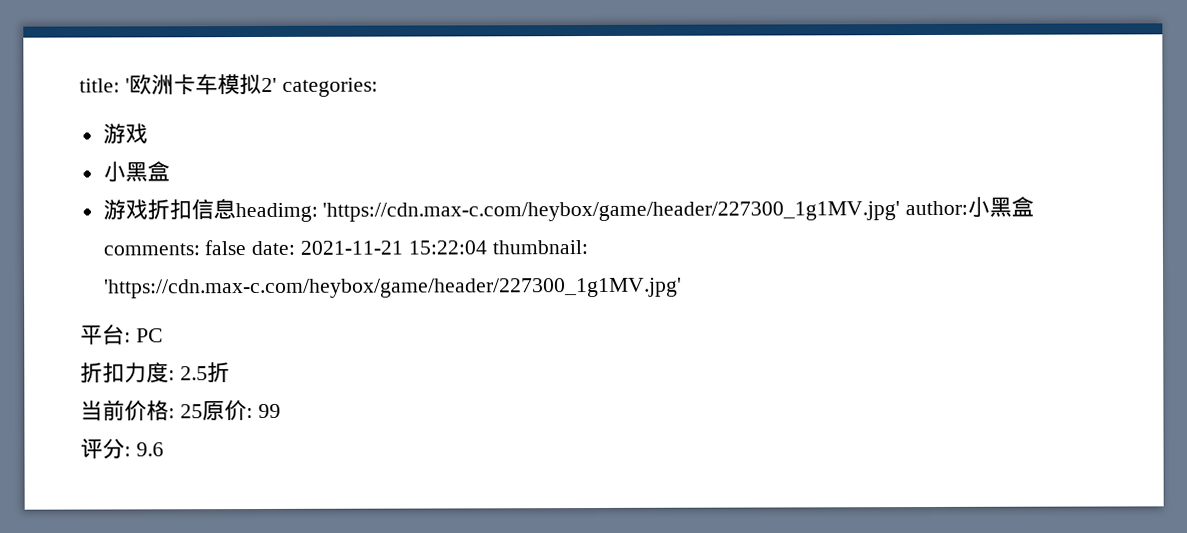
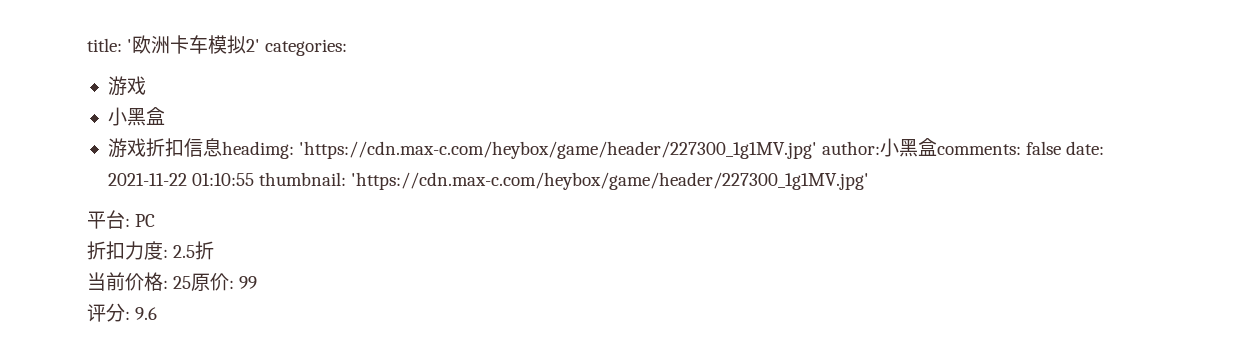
- 游戏折扣信息headimg: 'https://cdn.max-c.com/heybox/game/header/227300_1g1MV.jpg' author:小黑盒comments: false date: 2021-11-21 15:22:04 thumbnail: 'https://cdn.max-c.com/heybox/game/header/227300_1g1MV.jpg'
+ 游戏折扣信息headimg: 'https://cdn.max-c.com/heybox/game/header/227300_1g1MV.jpg' author:小黑盒comments: false date: 2021-11-22 01:10:55 thumbnail: 'https://cdn.max-c.com/heybox/game/header/227300_1g1MV.jpg'

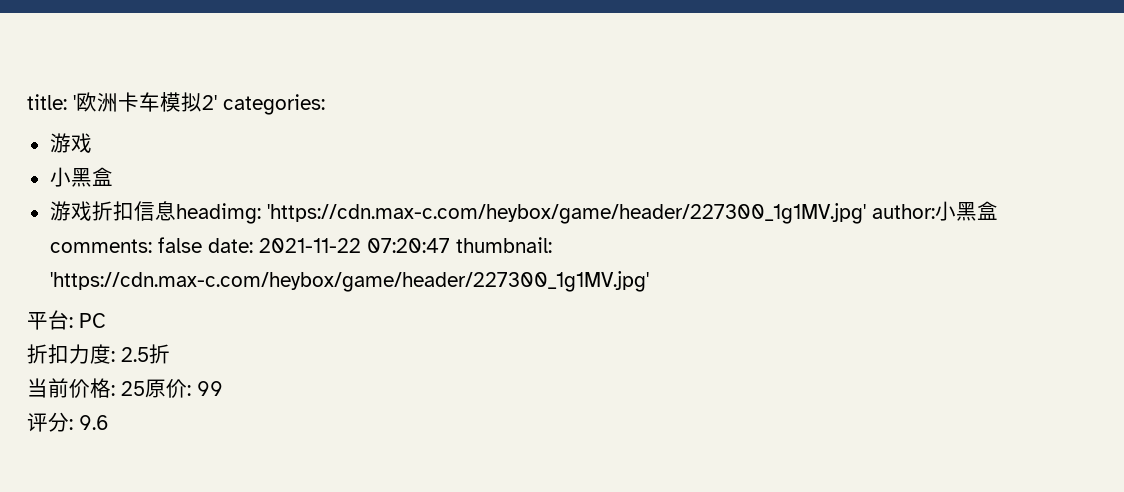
- 游戏折扣信息headimg: 'https://cdn.max-c.com/heybox/game/header/227300_1g1MV.jpg' author:小黑盒comments: false date: 2021-11-22 01:10:55 thumbnail: 'https://cdn.max-c.com/heybox/game/header/227300_1g1MV.jpg'
+ 游戏折扣信息headimg: 'https://cdn.max-c.com/heybox/game/header/227300_1g1MV.jpg' author:小黑盒comments: false date: 2021-11-22 07:20:47 thumbnail: 'https://cdn.max-c.com/heybox/game/header/227300_1g1MV.jpg'

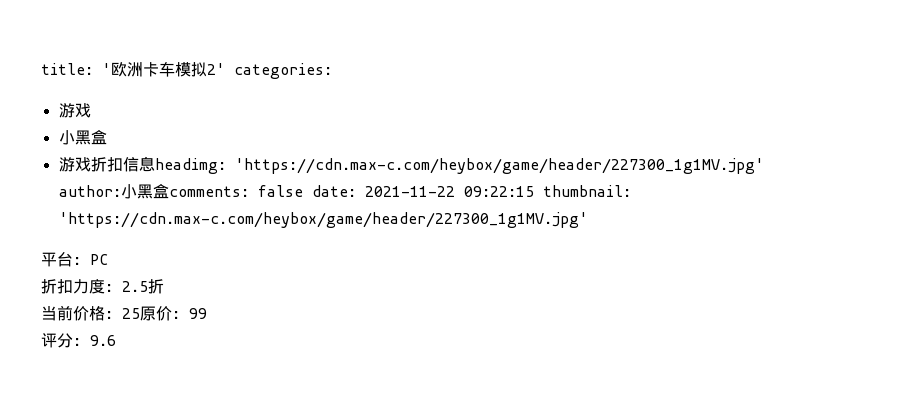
- 游戏折扣信息headimg: 'https://cdn.max-c.com/heybox/game/header/227300_1g1MV.jpg' author:小黑盒comments: false date: 2021-11-22 07:20:47 thumbnail: 'https://cdn.max-c.com/heybox/game/header/227300_1g1MV.jpg'
+ 游戏折扣信息headimg: 'https://cdn.max-c.com/heybox/game/header/227300_1g1MV.jpg' author:小黑盒comments: false date: 2021-11-22 09:22:15 thumbnail: 'https://cdn.max-c.com/heybox/game/header/227300_1g1MV.jpg'

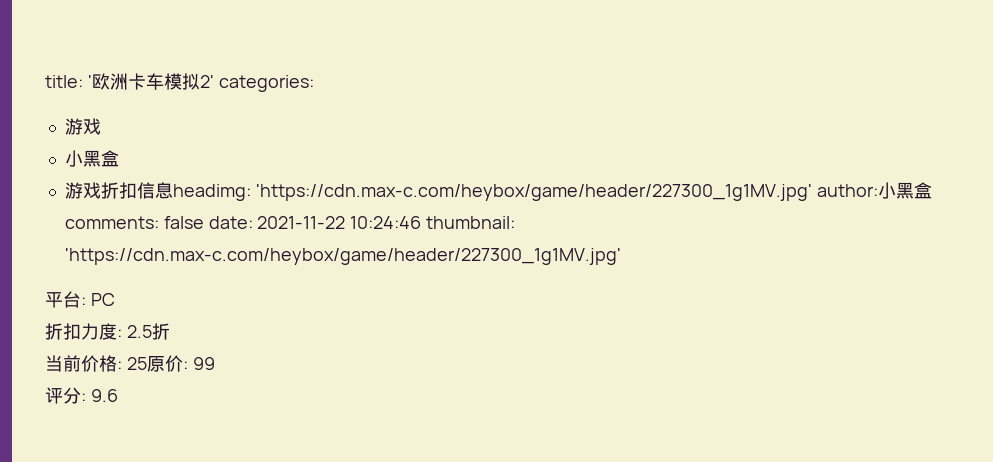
- 游戏折扣信息headimg: 'https://cdn.max-c.com/heybox/game/header/227300_1g1MV.jpg' author:小黑盒comments: false date: 2021-11-22 09:22:15 thumbnail: 'https://cdn.max-c.com/heybox/game/header/227300_1g1MV.jpg'
+ 游戏折扣信息headimg: 'https://cdn.max-c.com/heybox/game/header/227300_1g1MV.jpg' author:小黑盒comments: false date: 2021-11-22 10:24:46 thumbnail: 'https://cdn.max-c.com/heybox/game/header/227300_1g1MV.jpg'

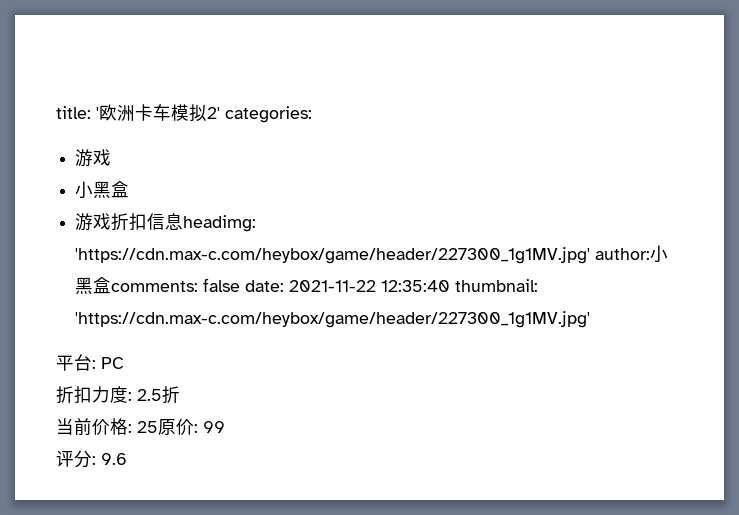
- 游戏折扣信息headimg: 'https://cdn.max-c.com/heybox/game/header/227300_1g1MV.jpg' author:小黑盒comments: false date: 2021-11-22 10:24:46 thumbnail: 'https://cdn.max-c.com/heybox/game/header/227300_1g1MV.jpg'
+ 游戏折扣信息headimg: 'https://cdn.max-c.com/heybox/game/header/227300_1g1MV.jpg' author:小黑盒comments: false date: 2021-11-22 12:35:40 thumbnail: 'https://cdn.max-c.com/heybox/game/header/227300_1g1MV.jpg'

